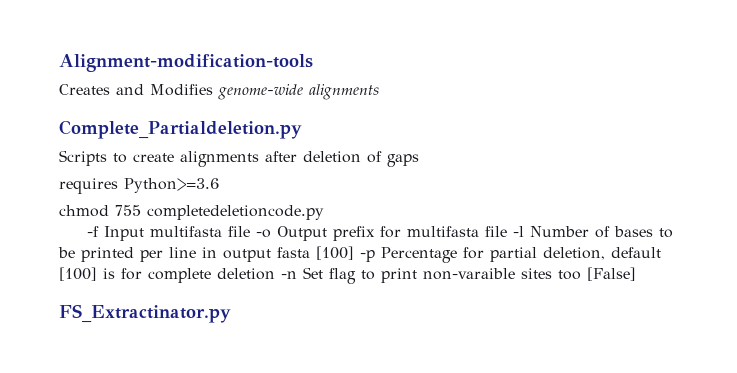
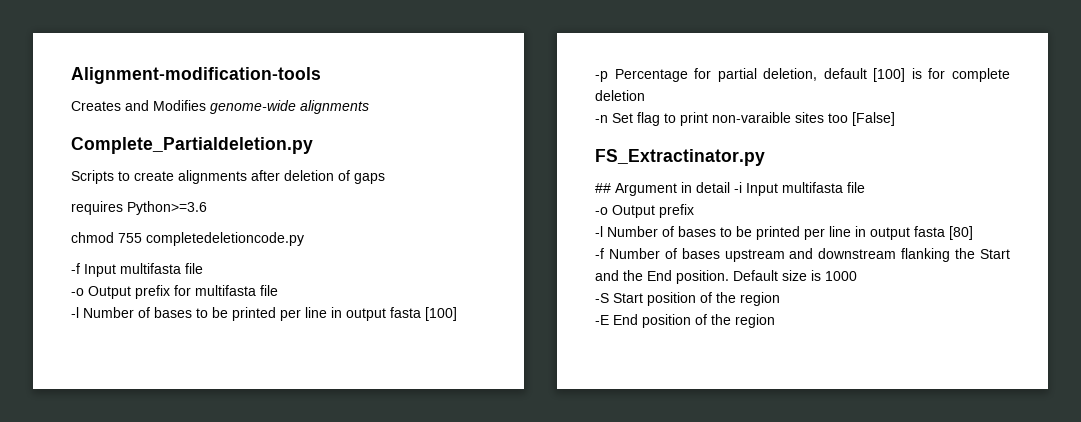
- -f Input multifasta file -o Output prefix for multifasta file -l Number of bases to be printed per line in output fasta [100] -p Percentage for partial deletion, default [100] is for complete deletion -n Set flag to print non-varaible sites too [False]
+ -f Input multifasta file
+ -o Output prefix for multifasta file
+ -l Number of bases to be printed per line in output fasta [100]
+ -p Percentage for partial deletion, default [100] is for complete deletion
+ -n Set flag to print non-varaible sites too [False]
+ ## Argument in detail -i Input multifasta file
+ -o Output prefix
+ -l Number of bases to be printed per line in output fasta [80]
+ -f Number of bases upstream and downstream flanking the Start and the End position. Default size is 1000
+ -S Start position of the region
+ -E End position of the region

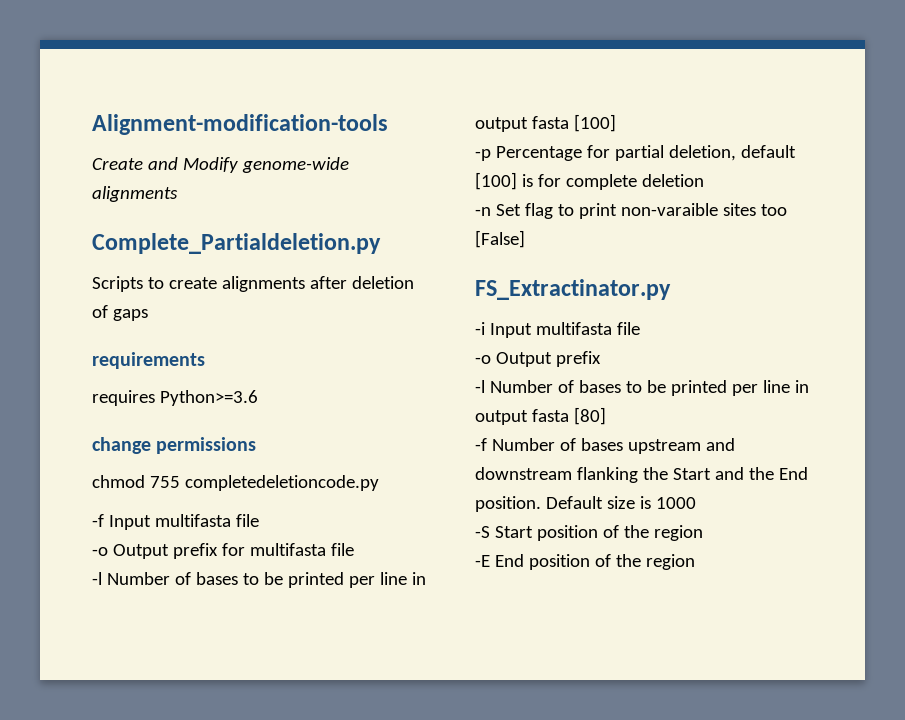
- Creates and Modifies genome-wide alignments
+ Create and Modify genome-wide alignments
+ requirements
+ change permissions
- ## Argument in detail -i Input multifasta file
+ -i Input multifasta file

